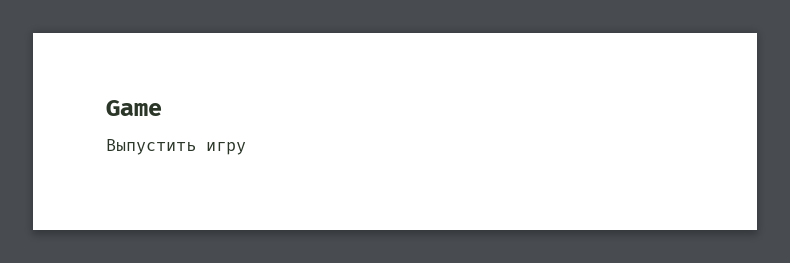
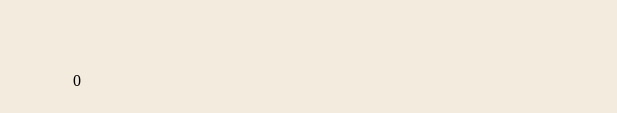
- Game
- Выпустить игру
+ 0

